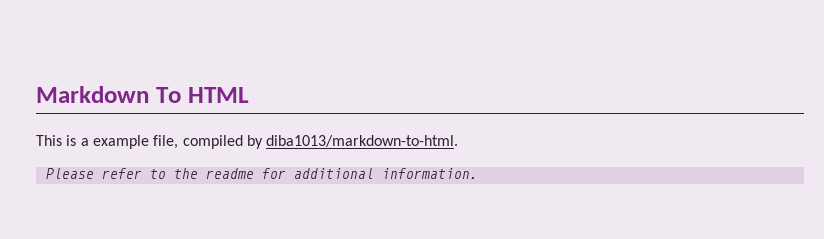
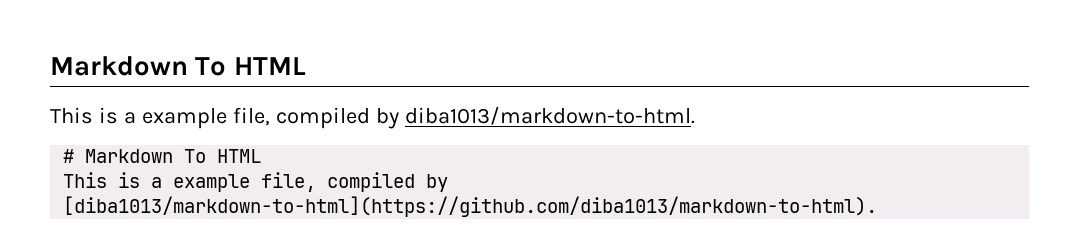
- Please refer to the readme for additional information.
+ # Markdown To HTML
+ This is a example file, compiled by [diba1013/markdown-to-html](https://github.com/diba1013/markdown-to-html).

